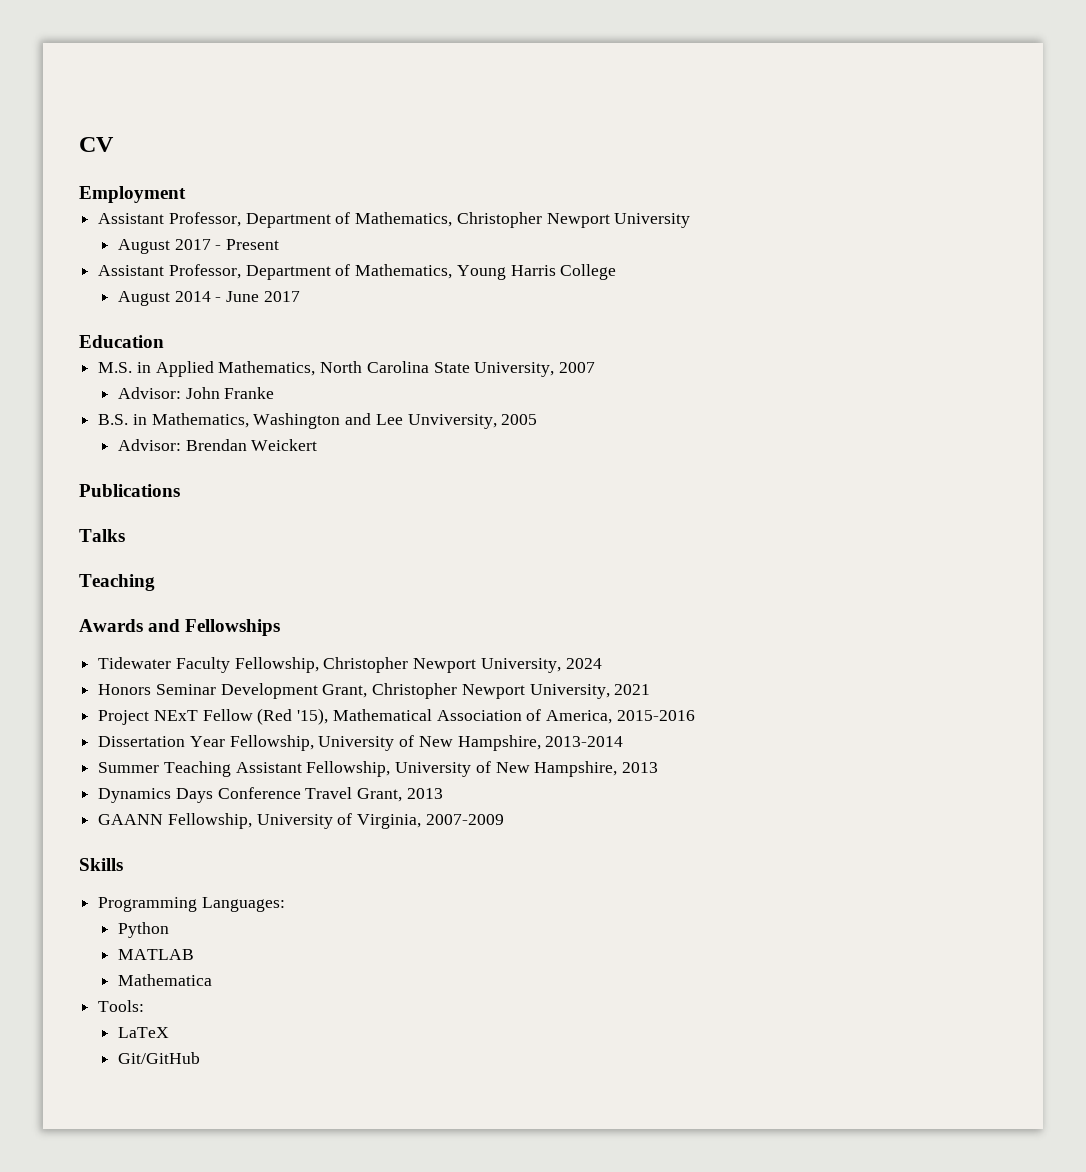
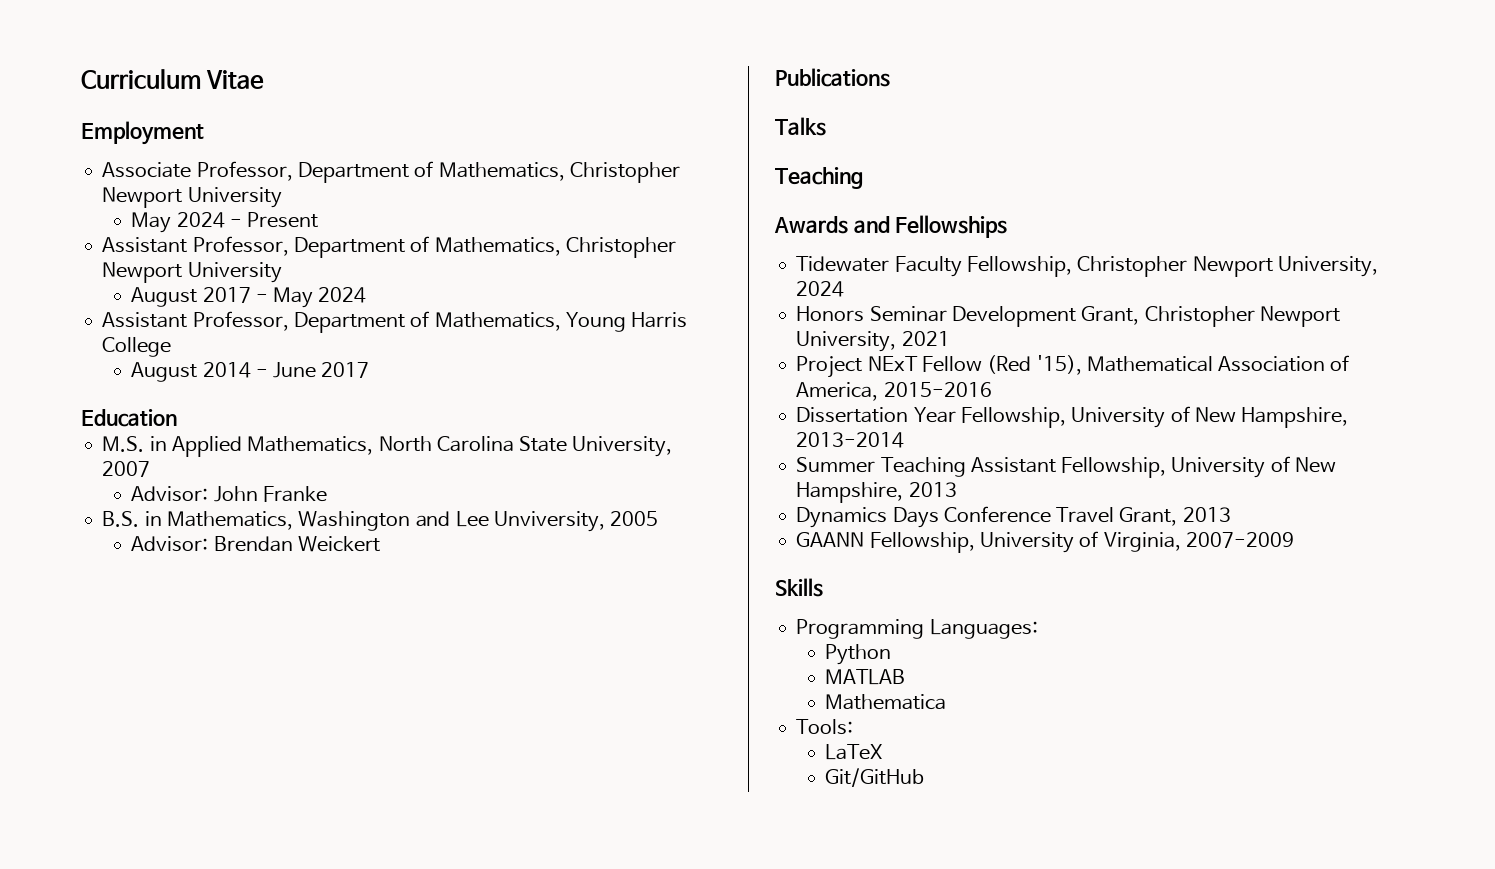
- CV
+ Curriculum Vitae
+ Associate Professor, Department of Mathematics, Christopher Newport University
+ May 2024 - Present
- August 2017 - Present
+ August 2017 - May 2024

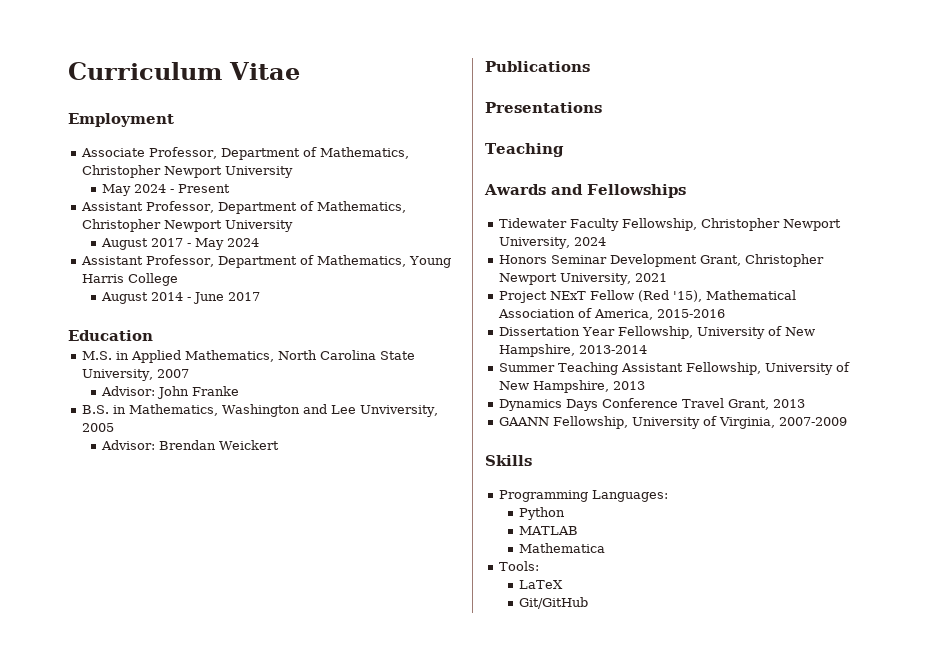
- Talks
+ Presentations

